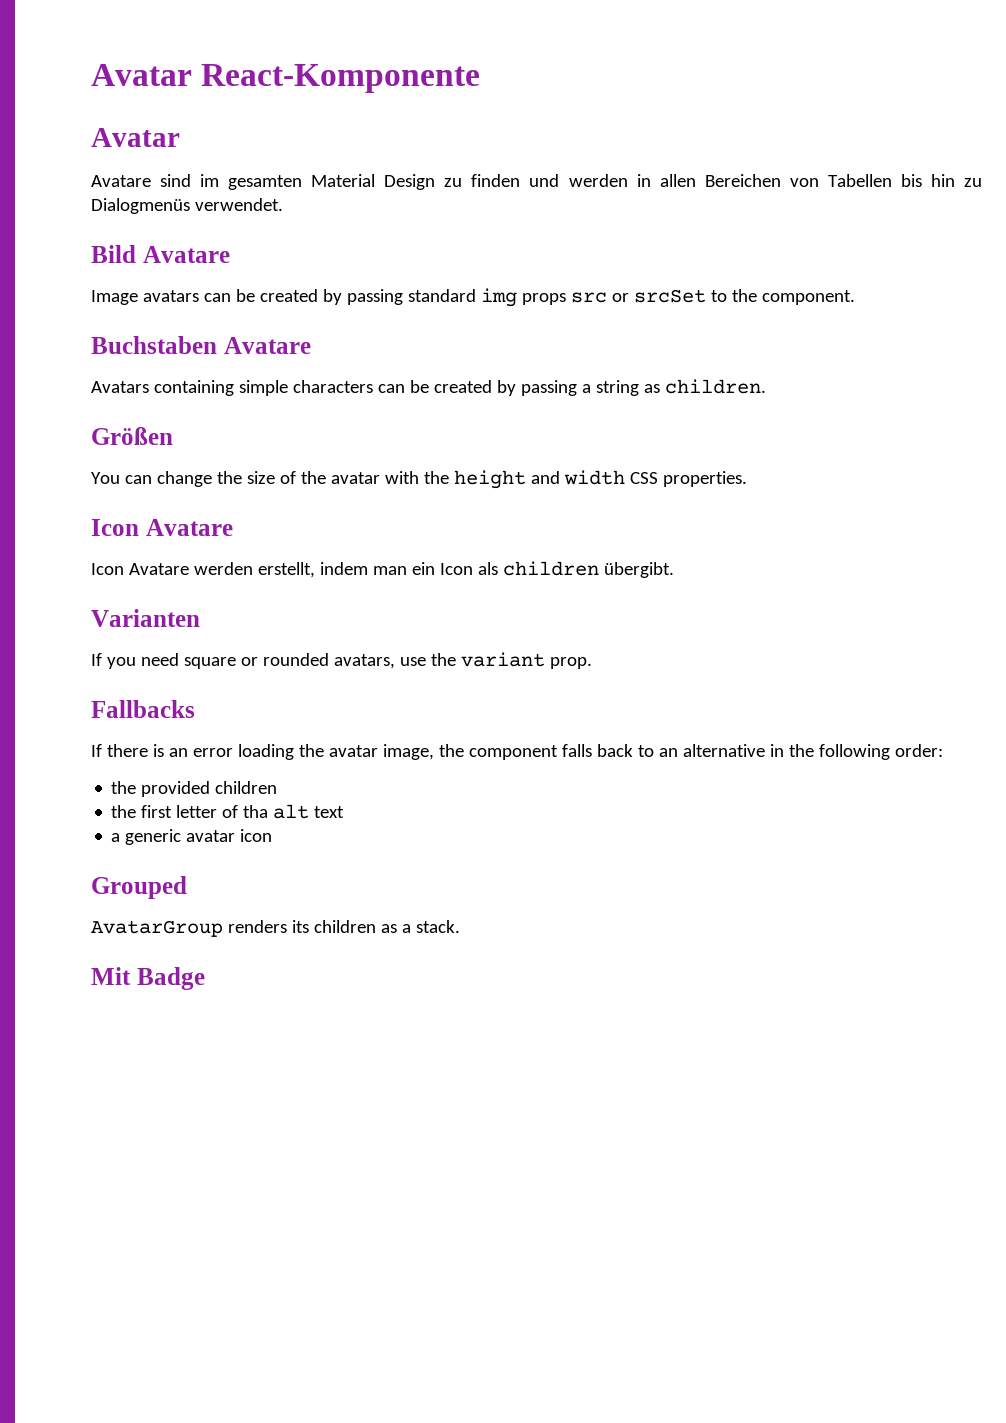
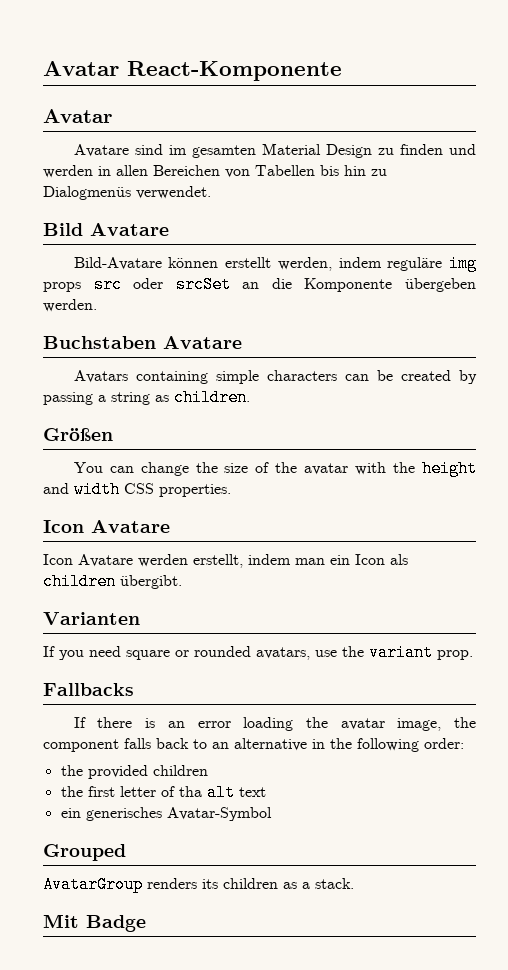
- Image avatars can be created by passing standard img props src or srcSet to the component.
+ Bild-Avatare können erstellt werden, indem reguläre img props src oder srcSet an die Komponente übergeben werden.
- a generic avatar icon
+ ein generisches Avatar-Symbol

